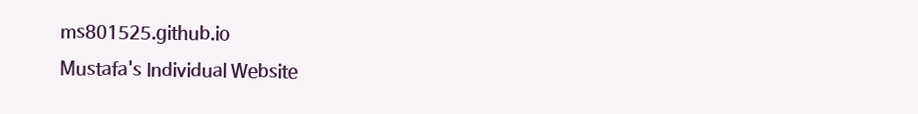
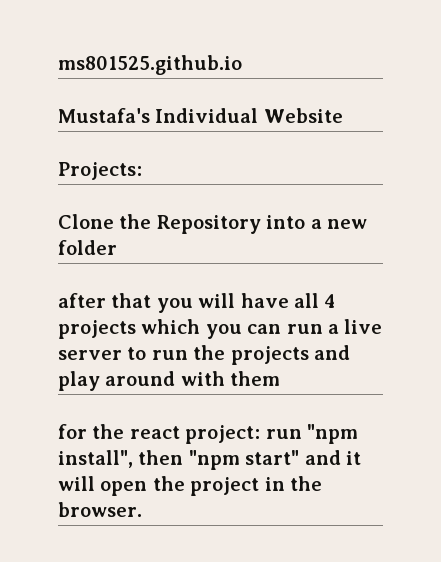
+ Projects:
+ Clone the Repository into a new folder
+ after that you will have all 4 projects which you can run a live server to run the projects and play around with them
+ for the react project: run "npm install", then "npm start" and it will open the project in the browser.

